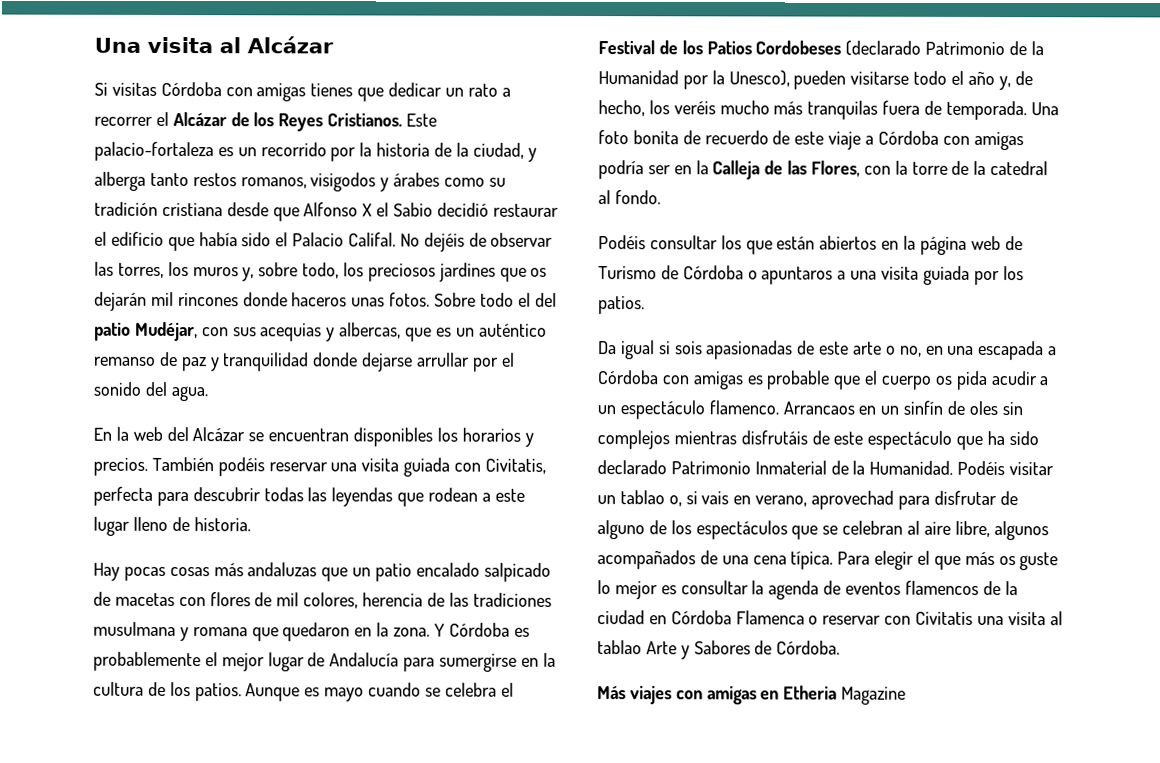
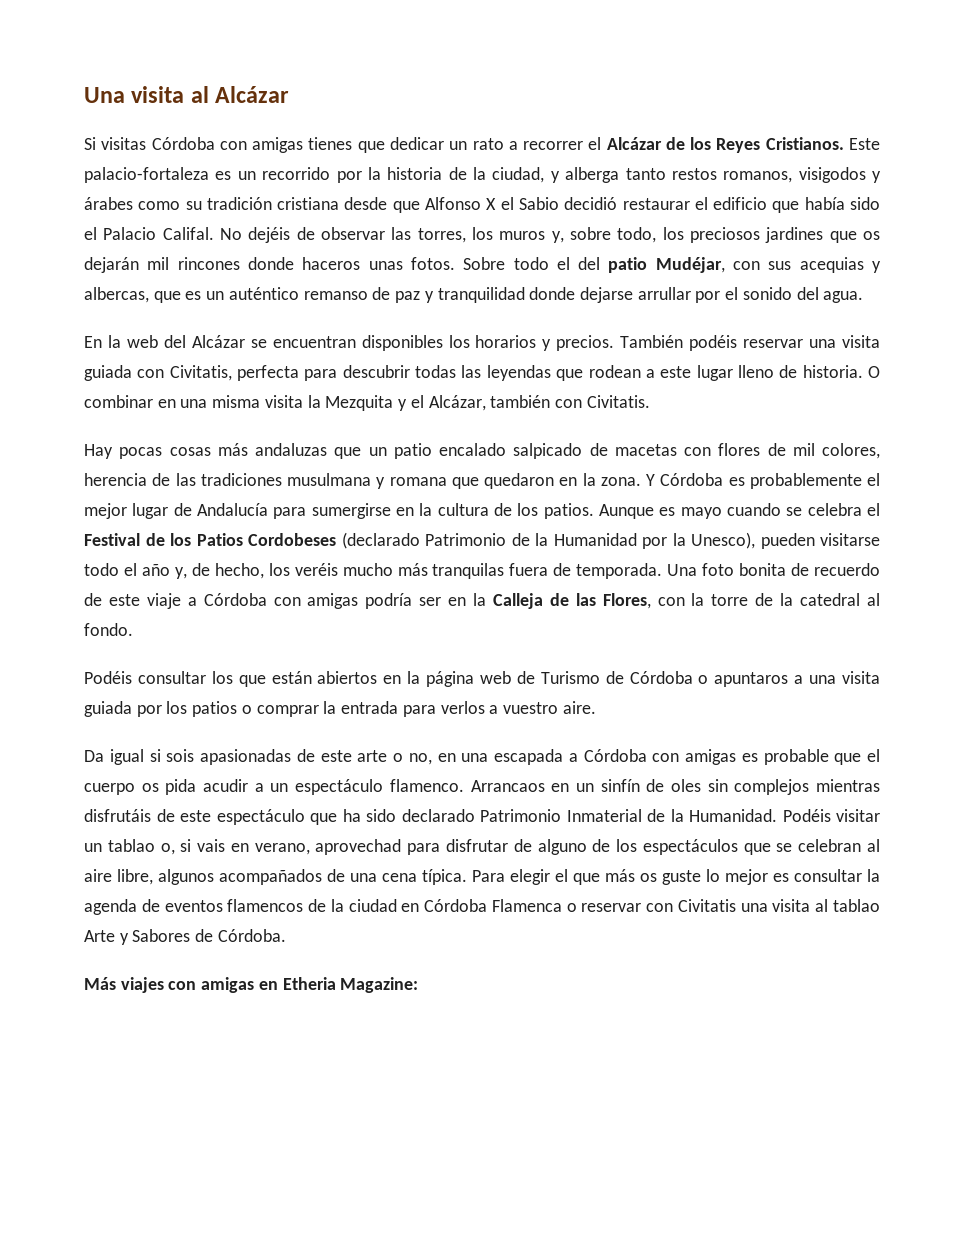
+ O combinar en una misma visita la Mezquita y el Alcázar, también con Civitatis.
- Podéis consultar los que están abiertos en la página web de Turismo de Córdoba o apuntaros a una visita guiada por los patios.
+ Podéis consultar los que están abiertos en la página web de Turismo de Córdoba o apuntaros a una visita guiada por los patios o comprar la entrada para verlos a vuestro aire.
- Más viajes con amigas en Etheria Magazine
+ Más viajes con amigas en Etheria Magazine:

